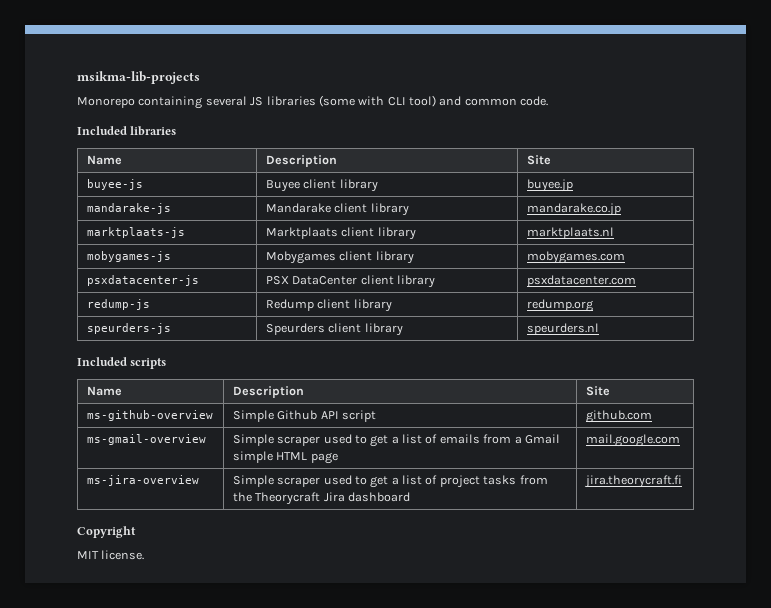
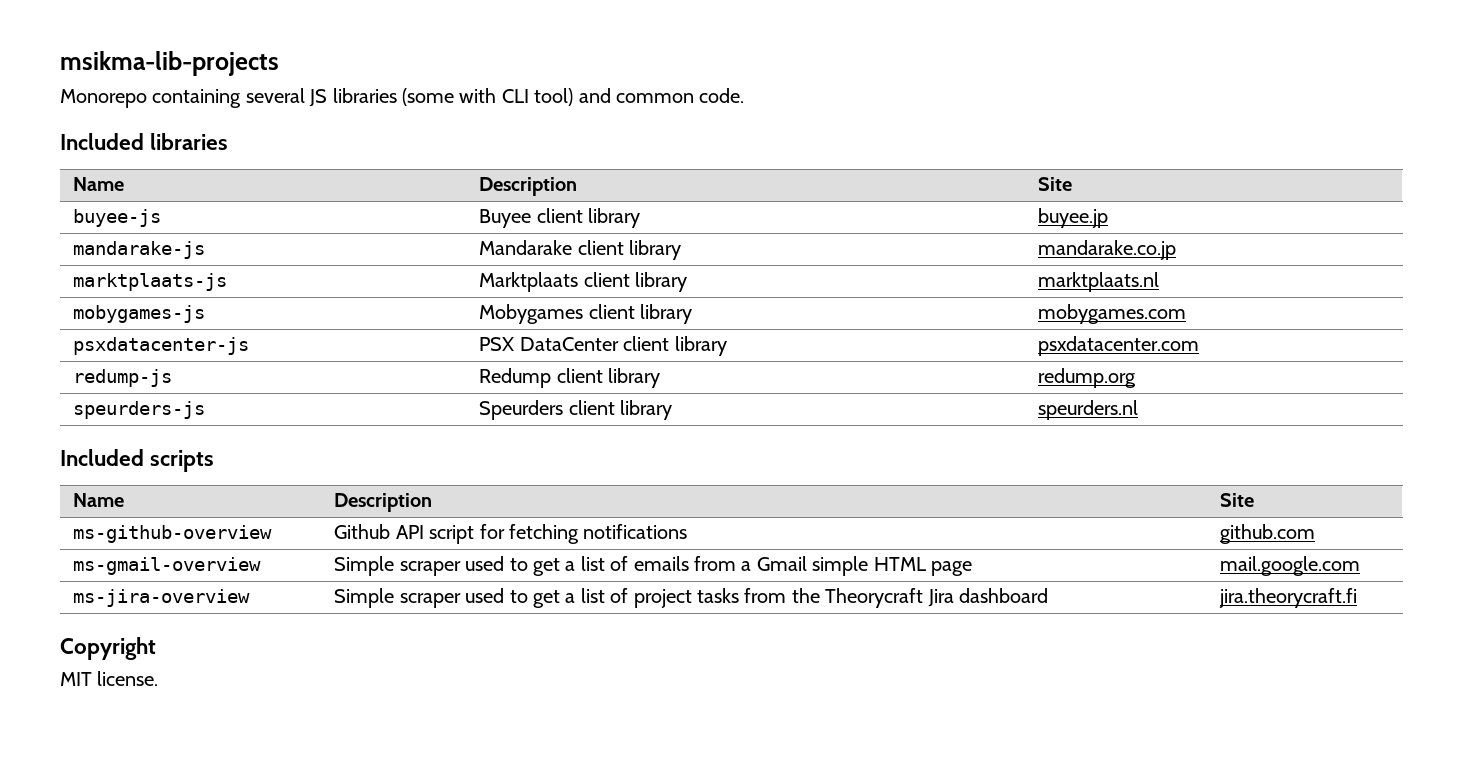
- ms-github-overview | Simple Github API script | github.com
+ ms-github-overview | Github API script for fetching notifications | github.com

